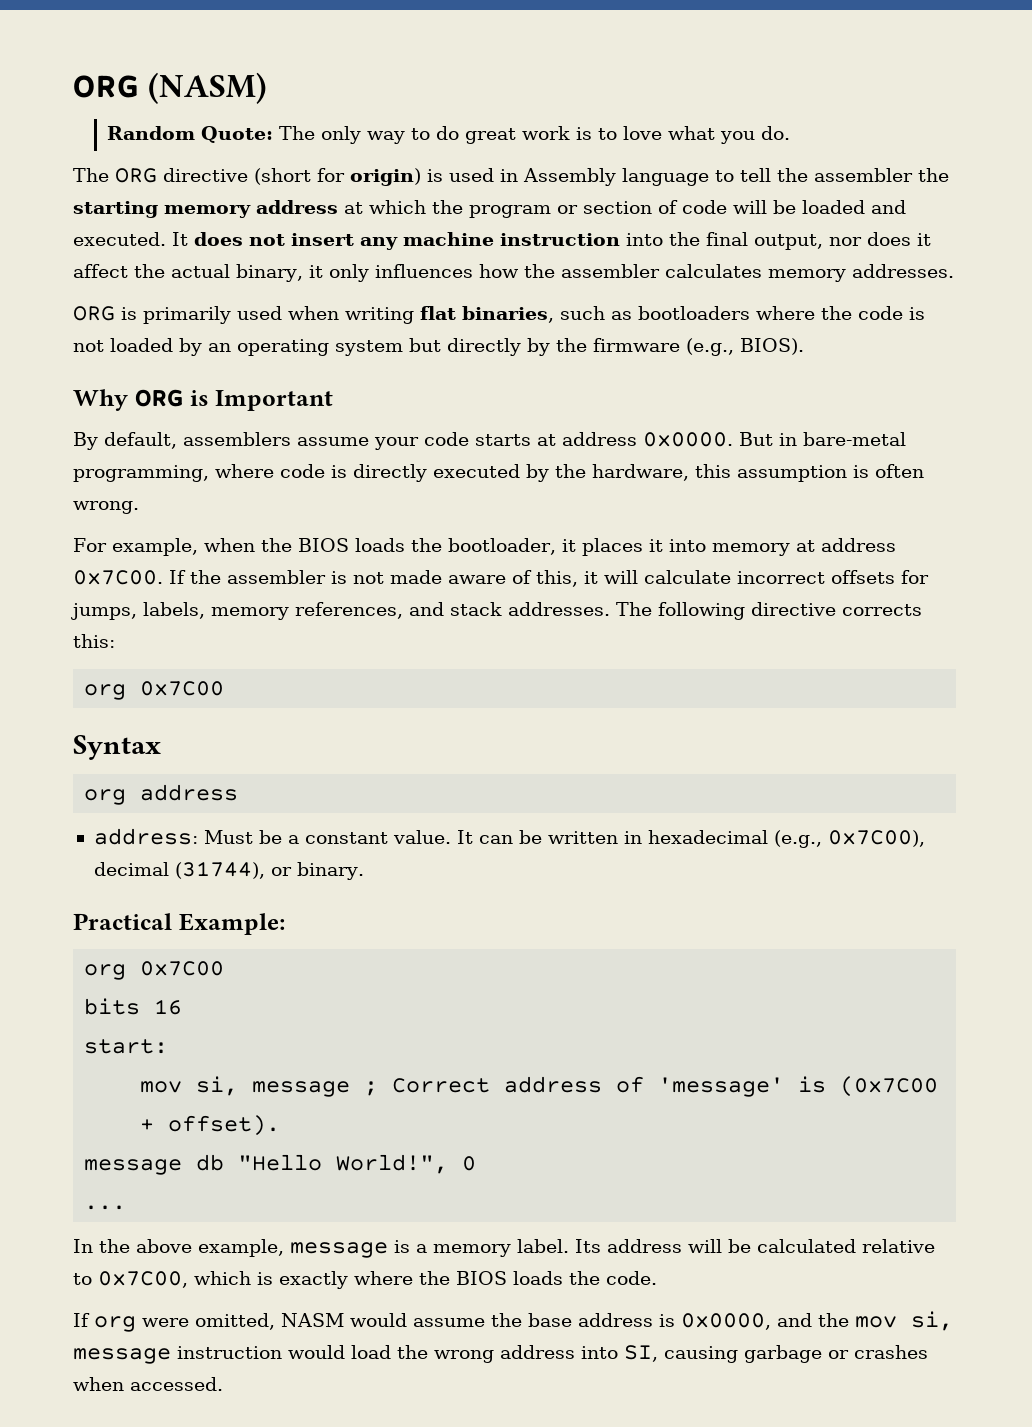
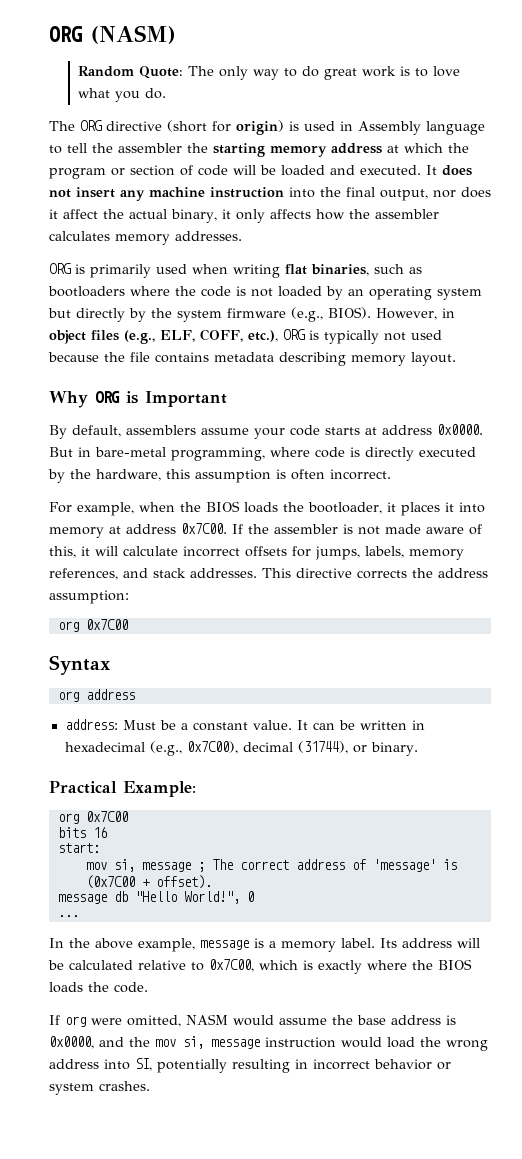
- It does not insert any machine instruction into the final output, nor does it affect the actual binary, it only influences how the assembler calculates memory addresses.
+ It does not insert any machine instruction into the final output, nor does it affect the actual binary, it only affects how the assembler calculates memory addresses.
- ORG is primarily used when writing flat binaries, such as bootloaders where the code is not loaded by an operating system but directly by the firmware (e.g., BIOS).
+ ORG is primarily used when writing flat binaries, such as bootloaders where the code is not loaded by an operating system but directly by the system firmware (e.g., BIOS). However, in object files (e.g., ELF, COFF, etc.), ORG is typically not used because the file contains metadata describing memory layout.
- But in bare-metal programming, where code is directly executed by the hardware, this assumption is often wrong.
+ But in bare-metal programming, where code is directly executed by the hardware, this assumption is often incorrect.
- The following directive corrects this:
+ This directive corrects the address assumption:
- mov si, message ; Correct address of 'message' is (0x7C00 + offset).
+ mov si, message ; The correct address of 'message' is (0x7C00 + offset).
- If org were omitted, NASM would assume the base address is 0x0000, and the mov si, message instruction would load the wrong address into SI, causing garbage or crashes when accessed.
+ If org were omitted, NASM would assume the base address is 0x0000, and the mov si, message instruction would load the wrong address into SI, potentially resulting in incorrect behavior or system crashes.

